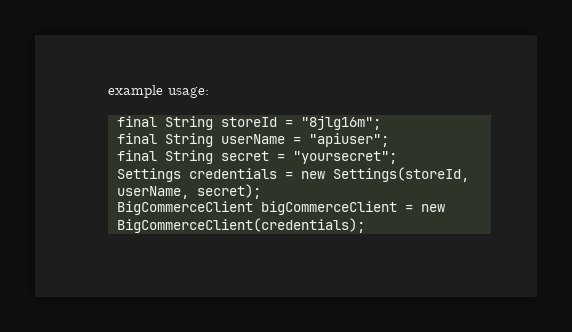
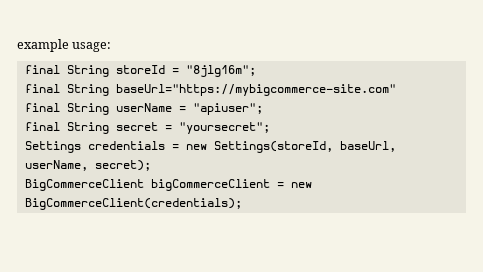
+ final String baseUrl="https://mybigcommerce-site.com"
- Settings credentials = new Settings(storeId, userName, secret);
+ Settings credentials = new Settings(storeId, baseUrl, userName, secret);

